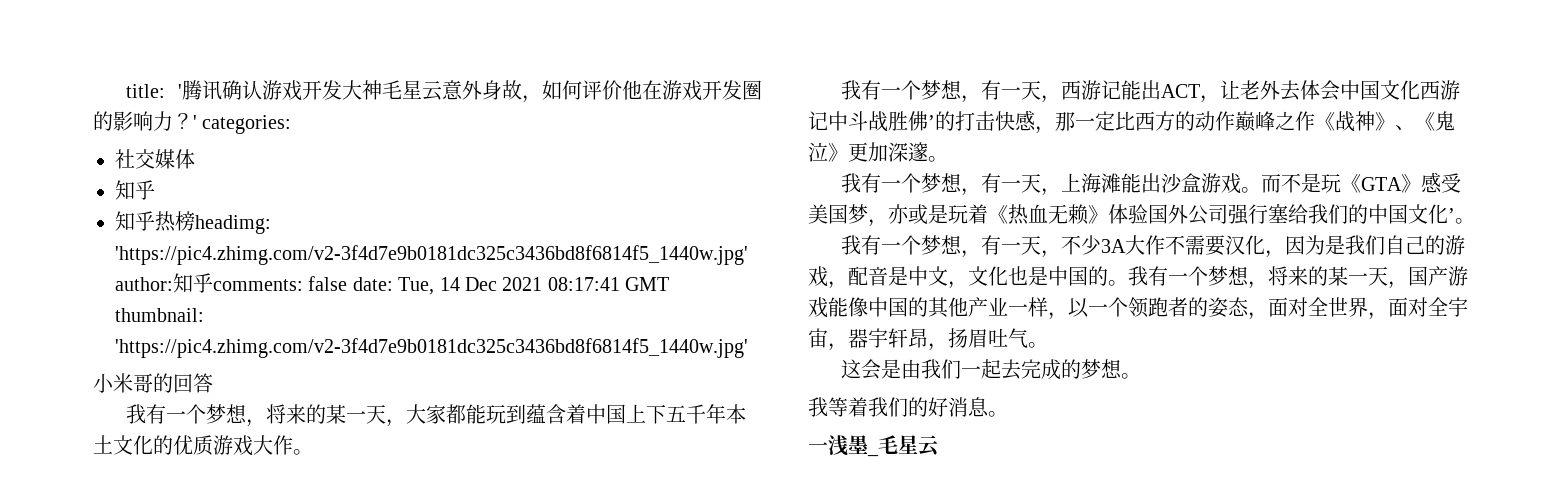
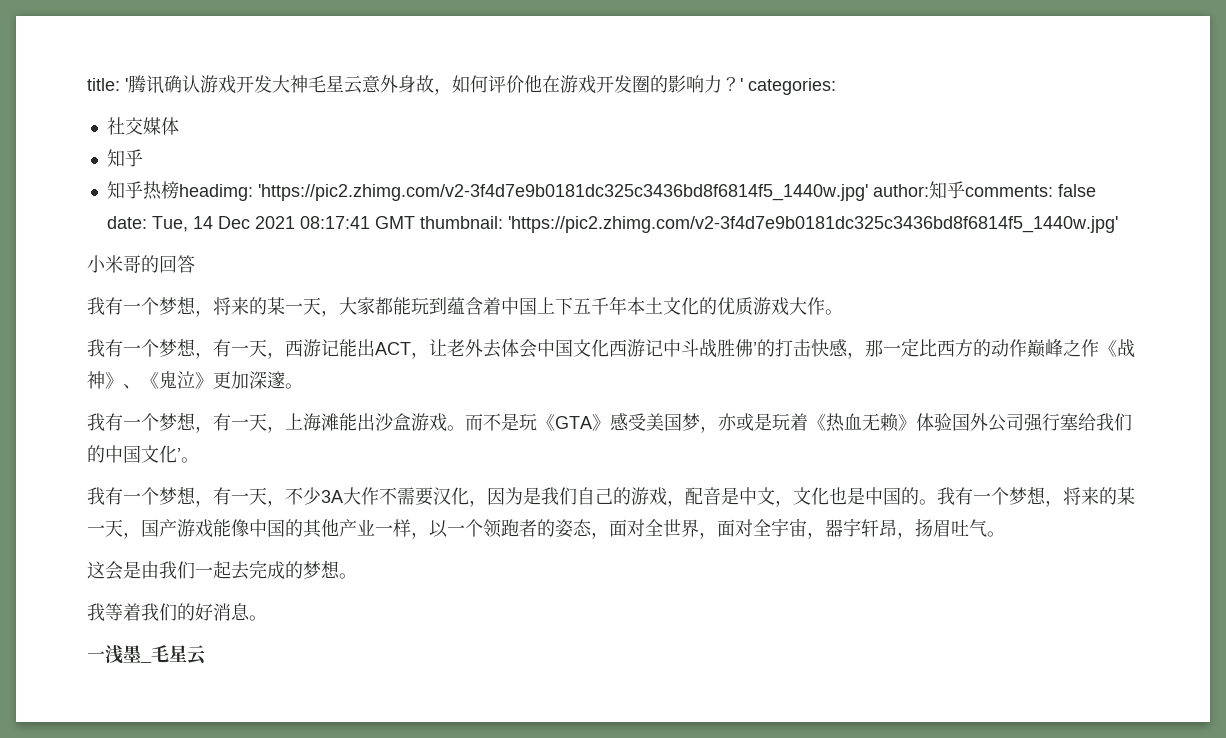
- 知乎热榜headimg: 'https://pic4.zhimg.com/v2-3f4d7e9b0181dc325c3436bd8f6814f5_1440w.jpg' author:知乎comments: false date: Tue, 14 Dec 2021 08:17:41 GMT thumbnail: 'https://pic4.zhimg.com/v2-3f4d7e9b0181dc325c3436bd8f6814f5_1440w.jpg'
+ 知乎热榜headimg: 'https://pic2.zhimg.com/v2-3f4d7e9b0181dc325c3436bd8f6814f5_1440w.jpg' author:知乎comments: false date: Tue, 14 Dec 2021 08:17:41 GMT thumbnail: 'https://pic2.zhimg.com/v2-3f4d7e9b0181dc325c3436bd8f6814f5_1440w.jpg'

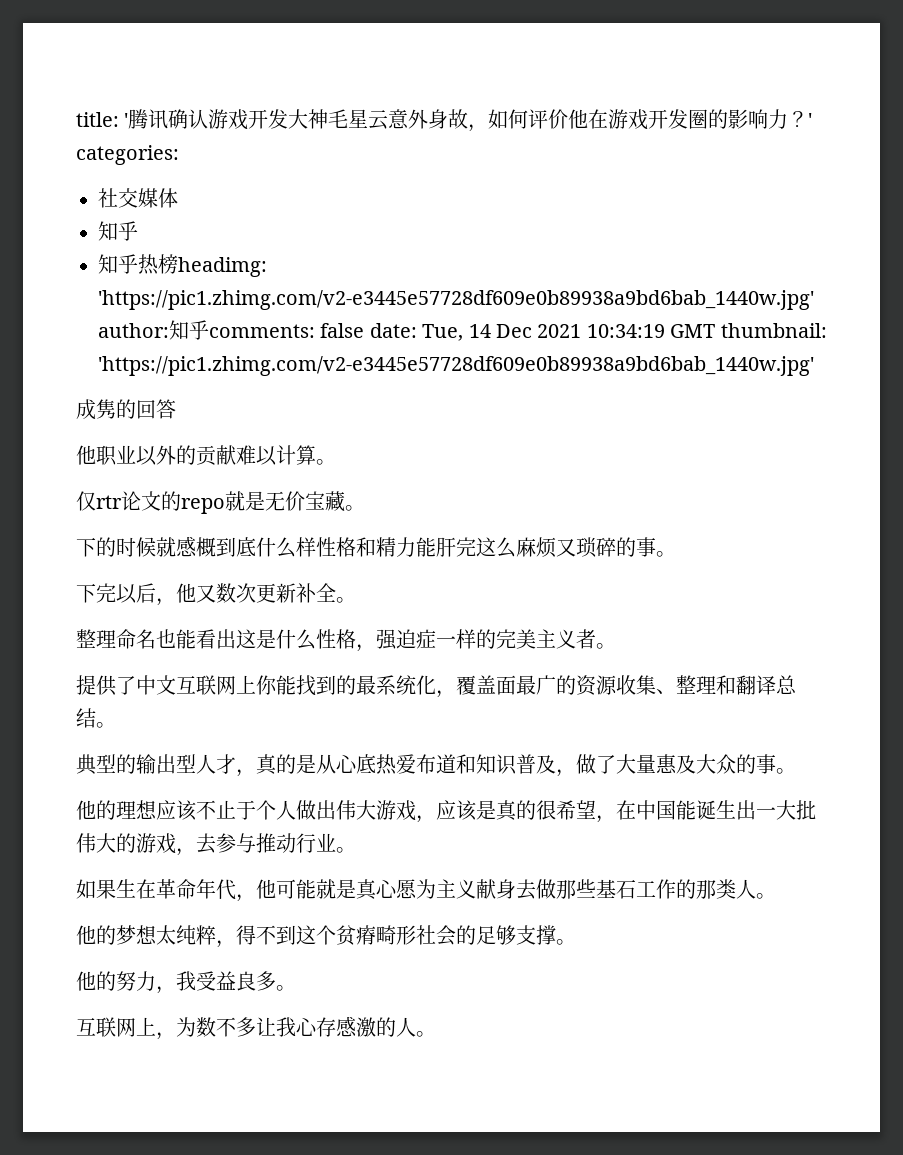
- 知乎热榜headimg: 'https://pic2.zhimg.com/v2-3f4d7e9b0181dc325c3436bd8f6814f5_1440w.jpg' author:知乎comments: false date: Tue, 14 Dec 2021 08:17:41 GMT thumbnail: 'https://pic2.zhimg.com/v2-3f4d7e9b0181dc325c3436bd8f6814f5_1440w.jpg'
- 小米哥的回答
+ 知乎热榜headimg: 'https://pic1.zhimg.com/v2-e3445e57728df609e0b89938a9bd6bab_1440w.jpg' author:知乎comments: false date: Tue, 14 Dec 2021 10:34:19 GMT thumbnail: 'https://pic1.zhimg.com/v2-e3445e57728df609e0b89938a9bd6bab_1440w.jpg'
+ 成隽的回答
- 我有一个梦想，将来的某一天，大家都能玩到蕴含着中国上下五千年本土文化的优质游戏大作。
- 我有一个梦想，有一天，西游记能出ACT，让老外去体会中国文化西游记中斗战胜佛’的打击快感，那一定比西方的动作巅峰之作《战神》、《鬼泣》更加深邃。
- 我有一个梦想，有一天，上海滩能出沙盒游戏。而不是玩《GTA》感受美国梦，亦或是玩着《热血无赖》体验国外公司强行塞给我们的中国文化’。
- 我有一个梦想，有一天，不少3A大作不需要汉化，因为是我们自己的游戏，配音是中文，文化也是中国的。我有一个梦想，将来的某一天，国产游戏能像中国的其他产业一样，以一个领跑者的姿态，面对全世界，面对全宇宙，器宇轩昂，扬眉吐气。
- 这会是由我们一起去完成的梦想。
- 我等着我们的好消息。
- 一浅墨_毛星云
+ 他职业以外的贡献难以计算。
+ 仅rtr论文的repo就是无价宝藏。
+ 下的时候就感概到底什么样性格和精力能肝完这么麻烦又琐碎的事。
+ 下完以后，他又数次更新补全。
+ 整理命名也能看出这是什么性格，强迫症一样的完美主义者。
+ 提供了中文互联网上你能找到的最系统化，覆盖面最广的资源收集、整理和翻译总结。
+ 典型的输出型人才，真的是从心底热爱布道和知识普及，做了大量惠及大众的事。
+ 他的理想应该不止于个人做出伟大游戏，应该是真的很希望，在中国能诞生出一大批伟大的游戏，去参与推动行业。
+ 如果生在革命年代，他可能就是真心愿为主义献身去做那些基石工作的那类人。
+ 他的梦想太纯粹，得不到这个贫瘠畸形社会的足够支撑。
+ 他的努力，我受益良多。
+ 互联网上，为数不多让我心存感激的人。

